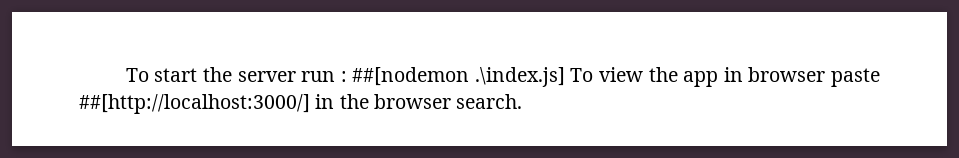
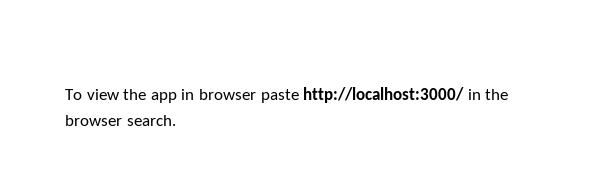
- To start the server run : ##[nodemon .\index.js] To view the app in browser paste ##[http://localhost:3000/] in the browser search.
+ To view the app in browser paste http://localhost:3000/ in the browser search.

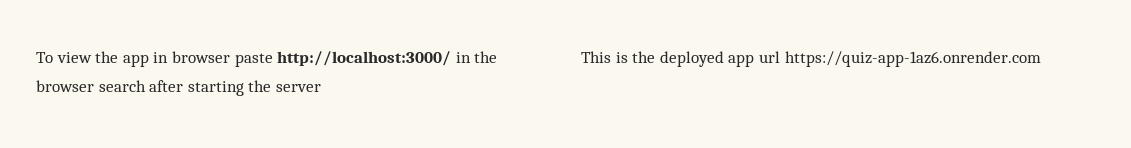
- To view the app in browser paste http://localhost:3000/ in the browser search.
+ To view the app in browser paste http://localhost:3000/ in the browser search after starting the server
+ This is the deployed app url https://quiz-app-1az6.onrender.com

